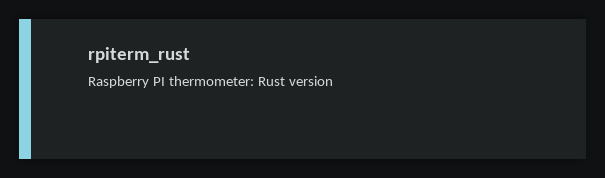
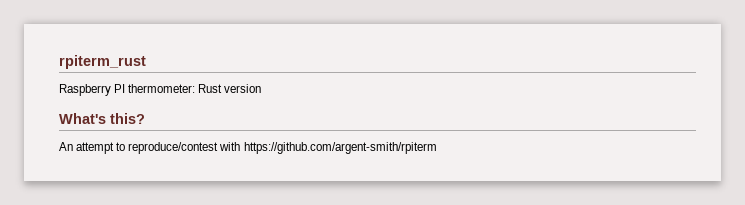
+ What's this?
+ An attempt to reproduce/contest with https://github.com/argent-smith/rpiterm

